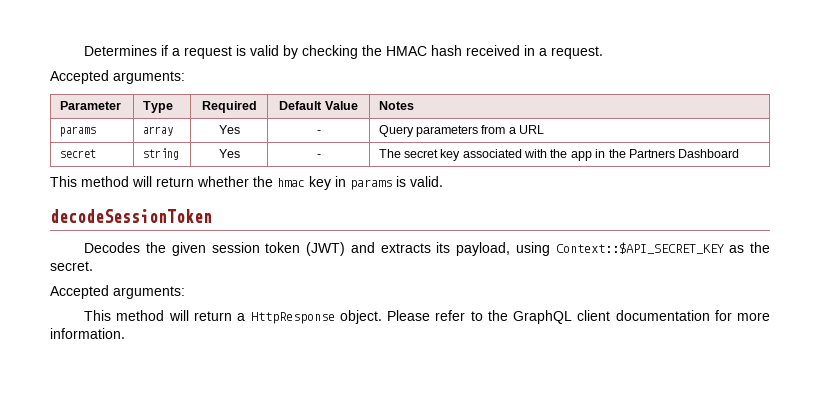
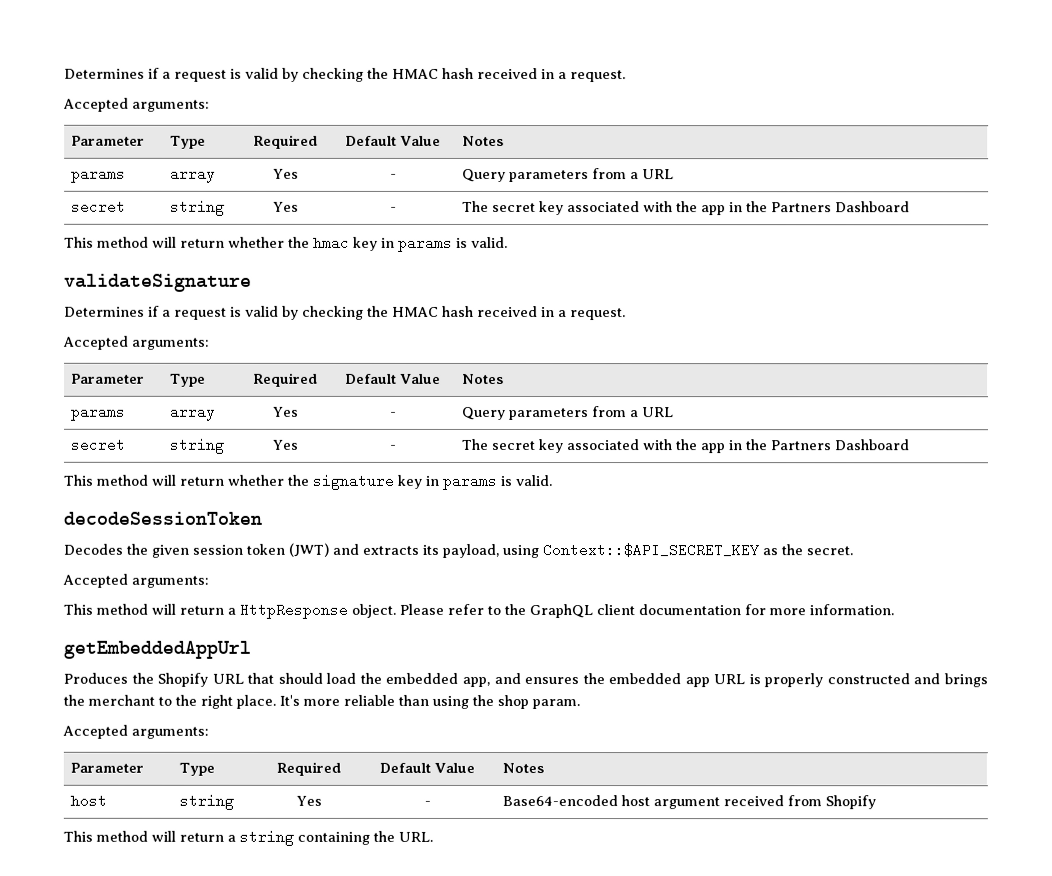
+ validateSignature
+ Determines if a request is valid by checking the HMAC hash received in a request.
+ Accepted arguments:
+ Parameter | Type | Required | Default Value | Notes
+ params | array | Yes | - | Query parameters from a URL
+ secret | string | Yes | - | The secret key associated with the app in the Partners Dashboard
+ This method will return whether the signature key in params is valid.
+ getEmbeddedAppUrl
+ Produces the Shopify URL that should load the embedded app, and ensures the embedded app URL is properly constructed and brings the merchant to the right place. It's more reliable than using the shop param.
+ Accepted arguments:
+ Parameter | Type | Required | Default Value | Notes
+ host | string | Yes | - | Base64-encoded host argument received from Shopify
+ This method will return a string containing the URL.

